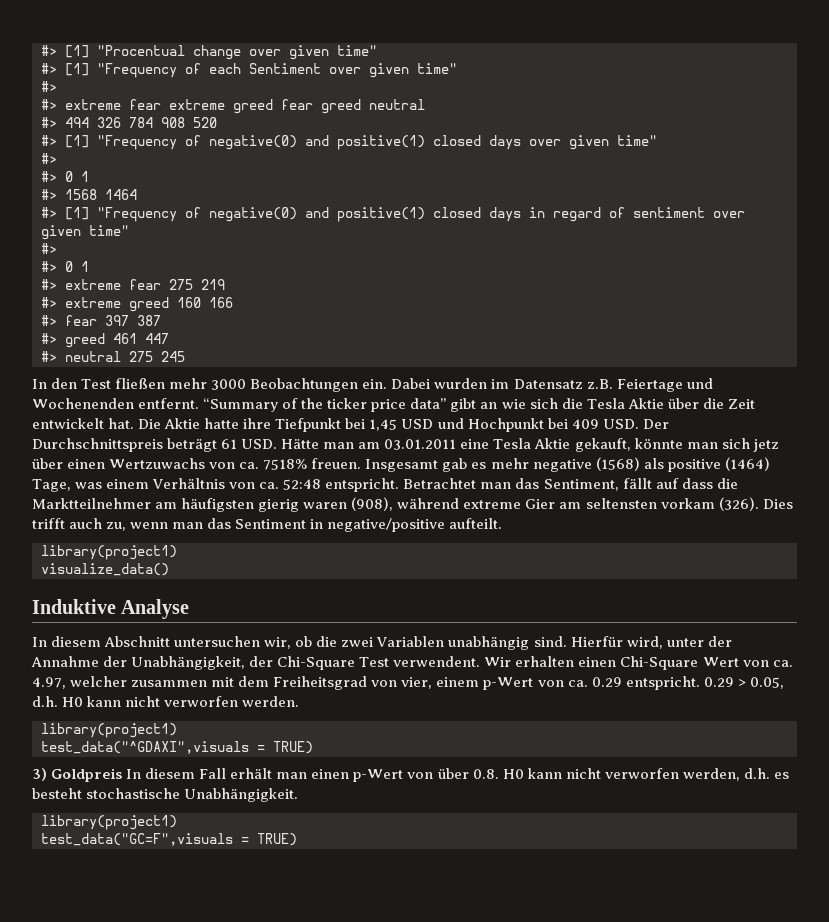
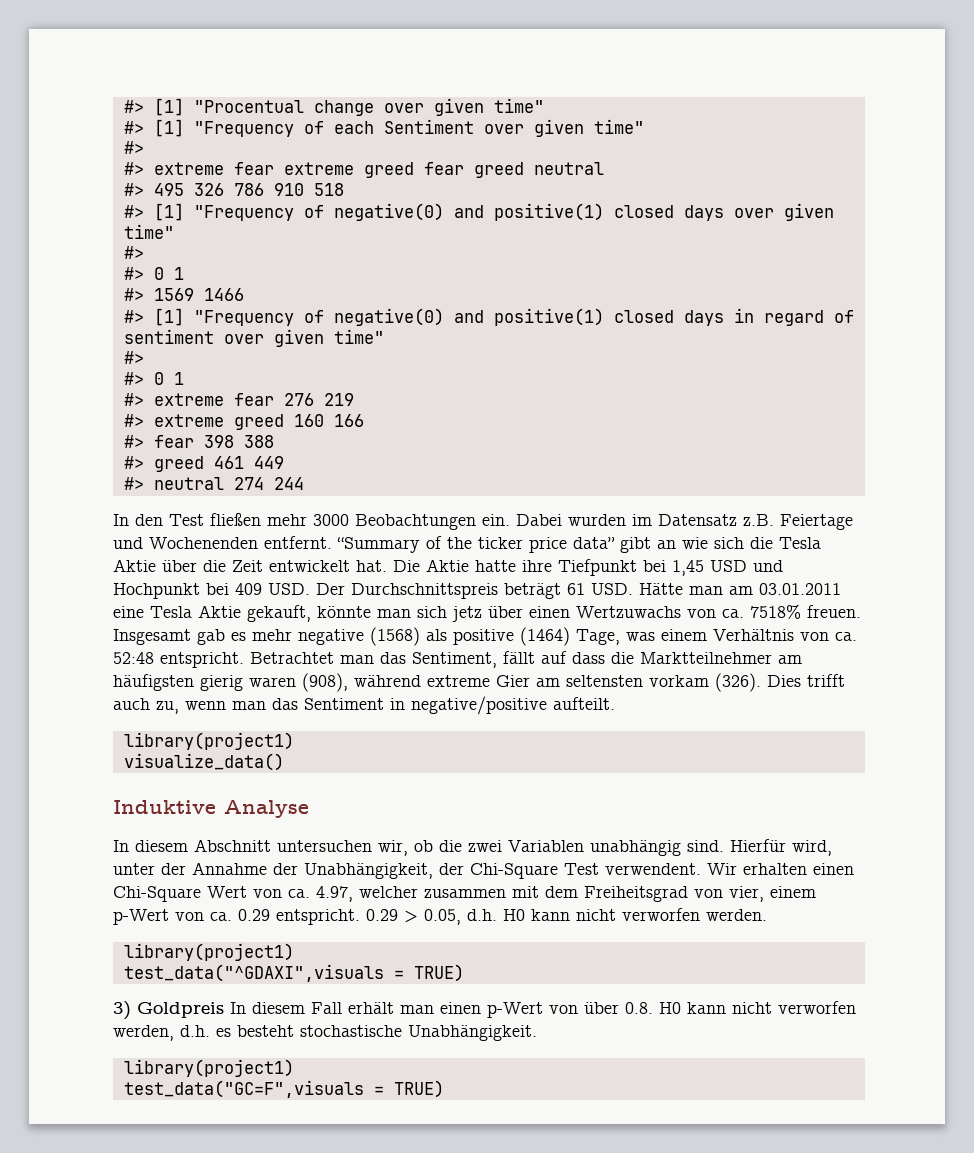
- #> 494 326 784 908 520
+ #> 495 326 786 910 518
- #> 1568 1464
+ #> 1569 1466
- #> extreme fear 275 219
+ #> extreme fear 276 219
- #> fear 397 387
+ #> fear 398 388
- #> greed 461 447
+ #> greed 461 449
- #> neutral 275 245
+ #> neutral 274 244

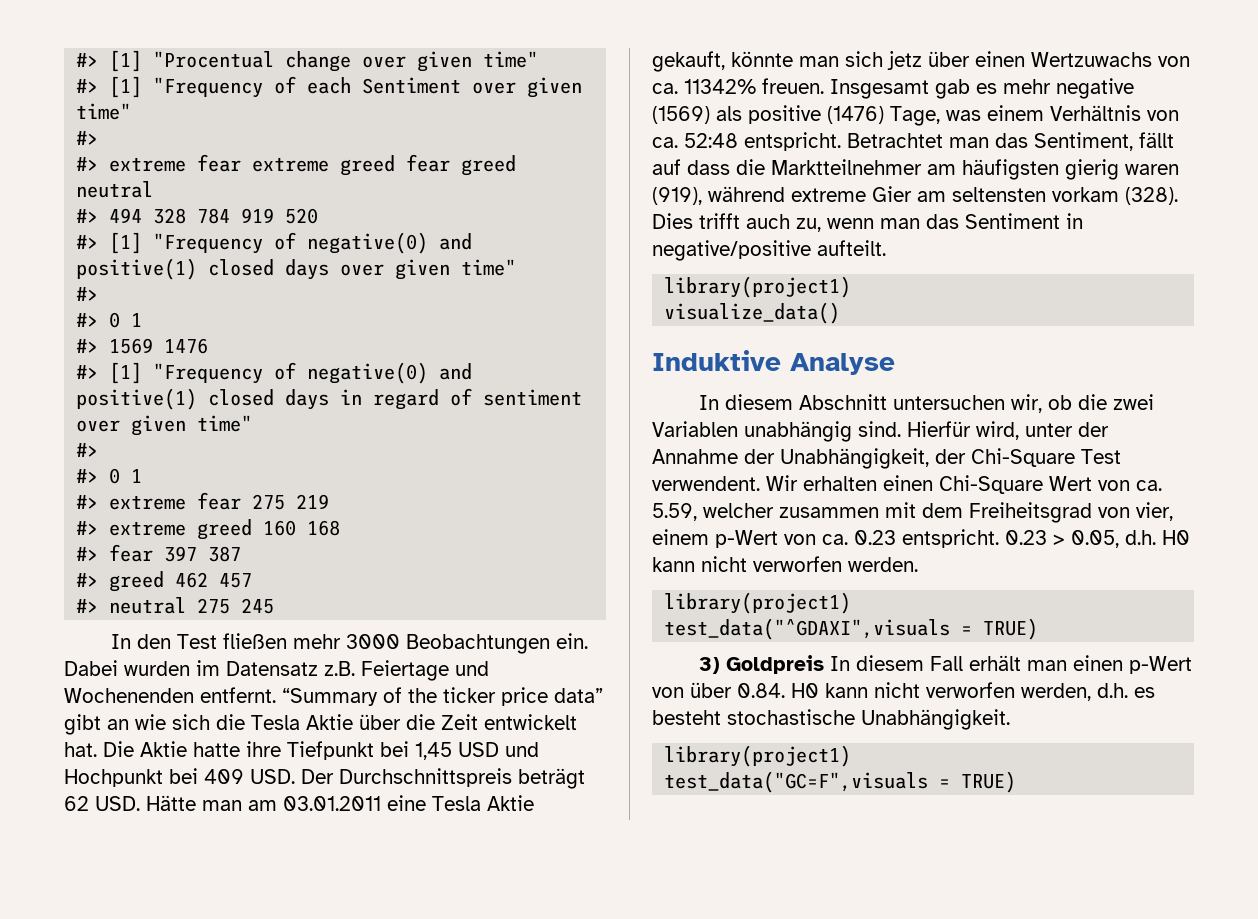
- #> 495 326 786 910 518
+ #> 494 328 784 919 520
- #> 1569 1466
+ #> 1569 1476
- #> extreme fear 276 219
+ #> extreme fear 275 219
- #> extreme greed 160 166
+ #> extreme greed 160 168
- #> fear 398 388
+ #> fear 397 387
- #> greed 461 449
+ #> greed 462 457
- #> neutral 274 244
+ #> neutral 275 245
- Die Aktie hatte ihre Tiefpunkt bei 1,45 USD und Hochpunkt bei 409 USD. Der Durchschnittspreis beträgt 61 USD. Hätte man am 03.01.2011 eine Tesla Aktie gekauft, könnte man sich jetz über einen Wertzuwachs von ca. 7518% freuen.
+ Die Aktie hatte ihre Tiefpunkt bei 1,45 USD und Hochpunkt bei 409 USD. Der Durchschnittspreis beträgt 62 USD. Hätte man am 03.01.2011 eine Tesla Aktie gekauft, könnte man sich jetz über einen Wertzuwachs von ca. 11342% freuen.
- Insgesamt gab es mehr negative (1568) als positive (1464) Tage, was einem Verhältnis von ca. 52:48 entspricht.
+ Insgesamt gab es mehr negative (1569) als positive (1476) Tage, was einem Verhältnis von ca. 52:48 entspricht.
- Betrachtet man das Sentiment, fällt auf dass die Marktteilnehmer am häufigsten gierig waren (908), während extreme Gier am seltensten vorkam (326).
+ Betrachtet man das Sentiment, fällt auf dass die Marktteilnehmer am häufigsten gierig waren (919), während extreme Gier am seltensten vorkam (328).
- Wir erhalten einen Chi-Square Wert von ca. 4.97, welcher zusammen mit dem Freiheitsgrad von vier, einem p-Wert von ca. 0.29 entspricht. 0.29 > 0.05, d.h. H0 kann nicht verworfen werden.
+ Wir erhalten einen Chi-Square Wert von ca. 5.59, welcher zusammen mit dem Freiheitsgrad von vier, einem p-Wert von ca. 0.23 entspricht. 0.23 > 0.05, d.h. H0 kann nicht verworfen werden.
- 3) Goldpreis In diesem Fall erhält man einen p-Wert von über 0.8. H0 kann nicht verworfen werden, d.h. es besteht stochastische Unabhängigkeit.
+ 3) Goldpreis In diesem Fall erhält man einen p-Wert von über 0.84. H0 kann nicht verworfen werden, d.h. es besteht stochastische Unabhängigkeit.

